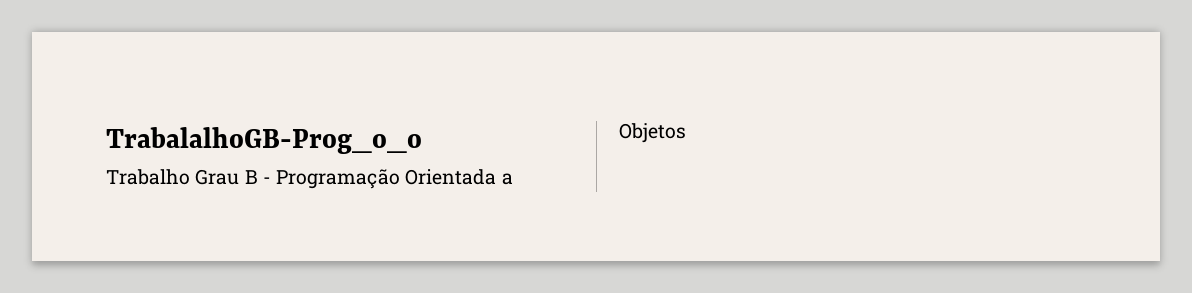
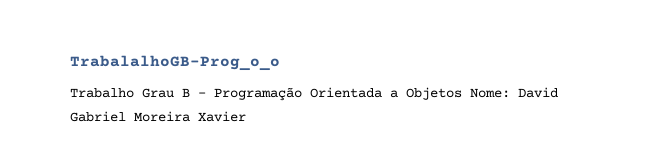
- Trabalho Grau B - Programação Orientada a Objetos
+ Trabalho Grau B - Programação Orientada a Objetos Nome: David Gabriel Moreira Xavier

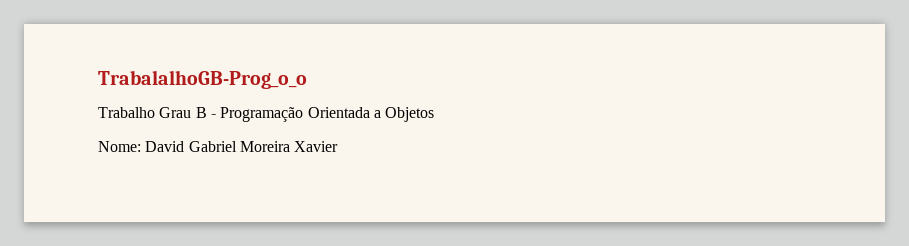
- Trabalho Grau B - Programação Orientada a Objetos Nome: David Gabriel Moreira Xavier
+ Trabalho Grau B - Programação Orientada a Objetos
+ Nome: David Gabriel Moreira Xavier

